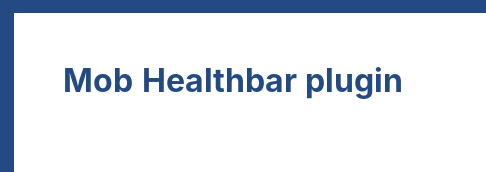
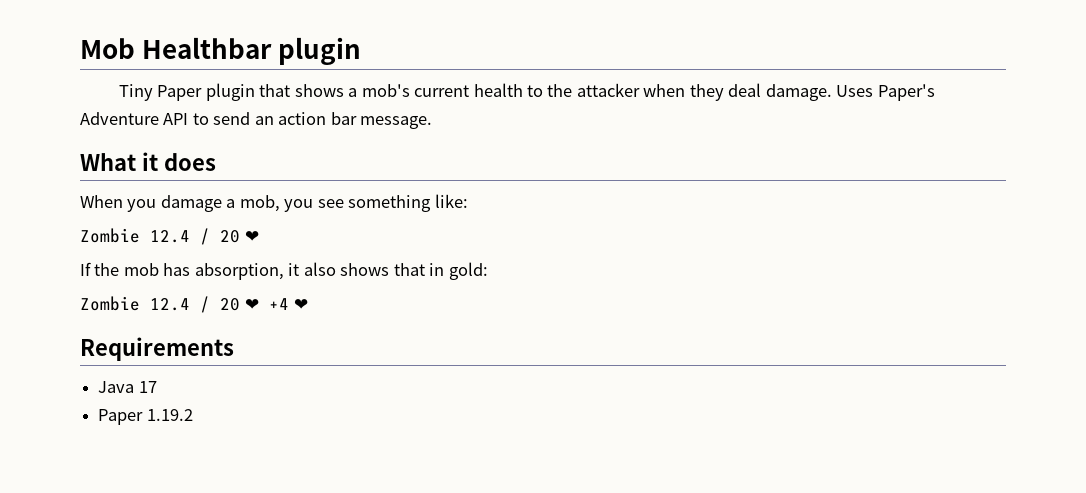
+ Tiny Paper plugin that shows a mob's current health to the attacker when they deal damage. Uses Paper's Adventure API to send an action bar message.
+ What it does
+ When you damage a mob, you see something like:
+ Zombie 12.4 / 20 ❤
+ If the mob has absorption, it also shows that in gold:
+ Zombie 12.4 / 20 ❤ +4 ❤
+ Requirements
+ Java 17
+ Paper 1.19.2

